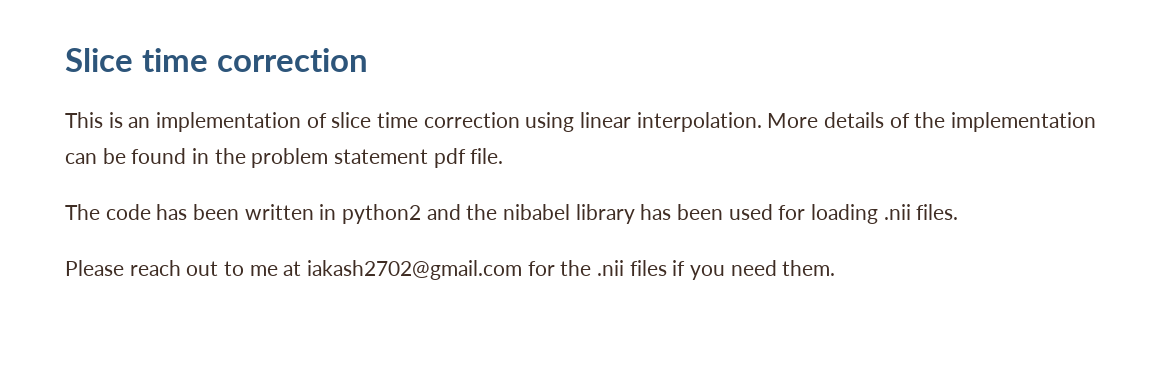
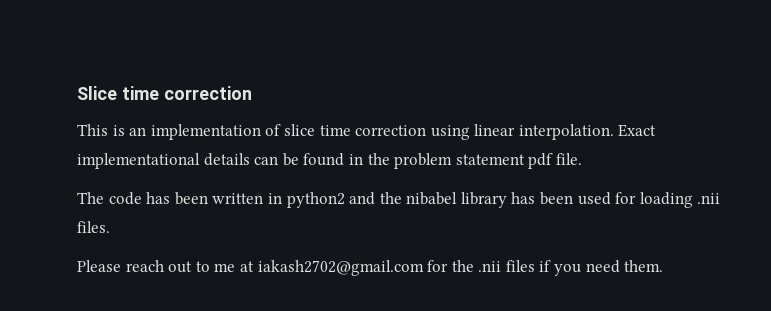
- More details of the implementation can be found in the problem statement pdf file.
+ Exact implementational details can be found in the problem statement pdf file.

